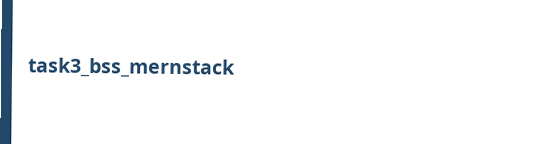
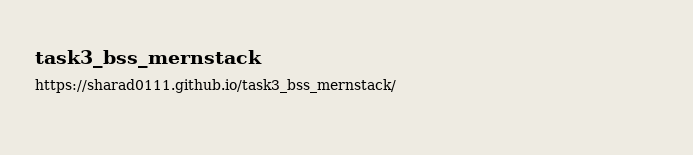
+ https://sharad0111.github.io/task3_bss_mernstack/

